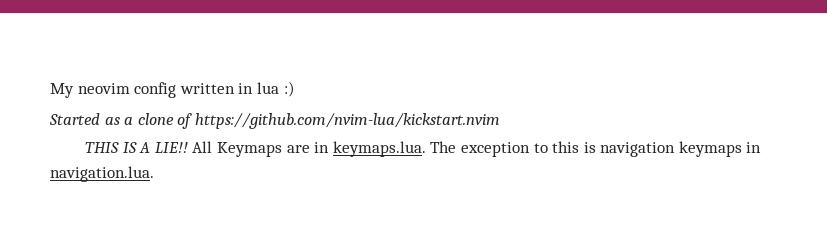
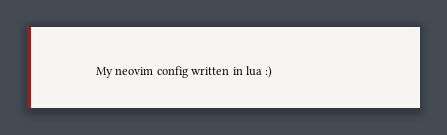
- Started as a clone of https://github.com/nvim-lua/kickstart.nvim
- THIS IS A LIE!! All Keymaps are in keymaps.lua. The exception to this is navigation keymaps in navigation.lua.

